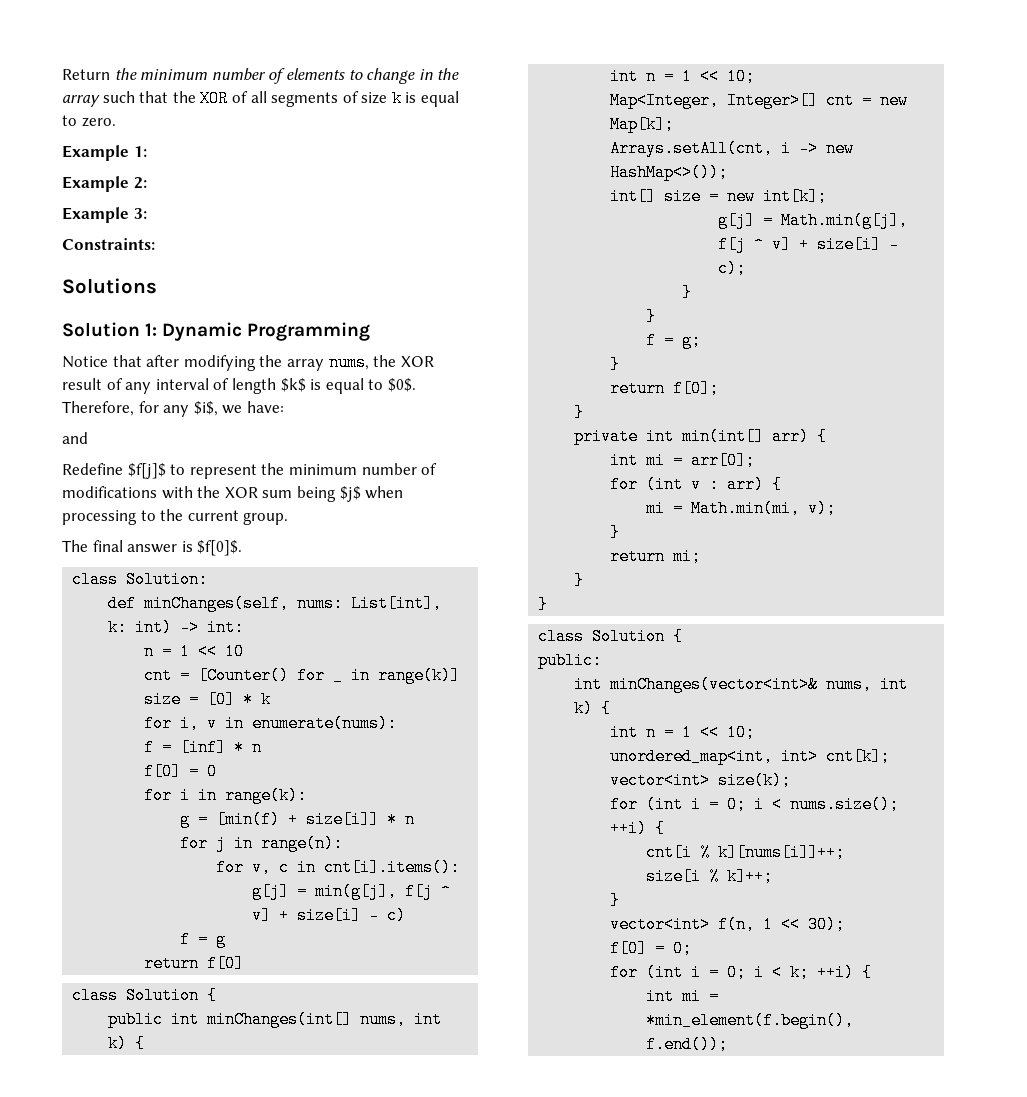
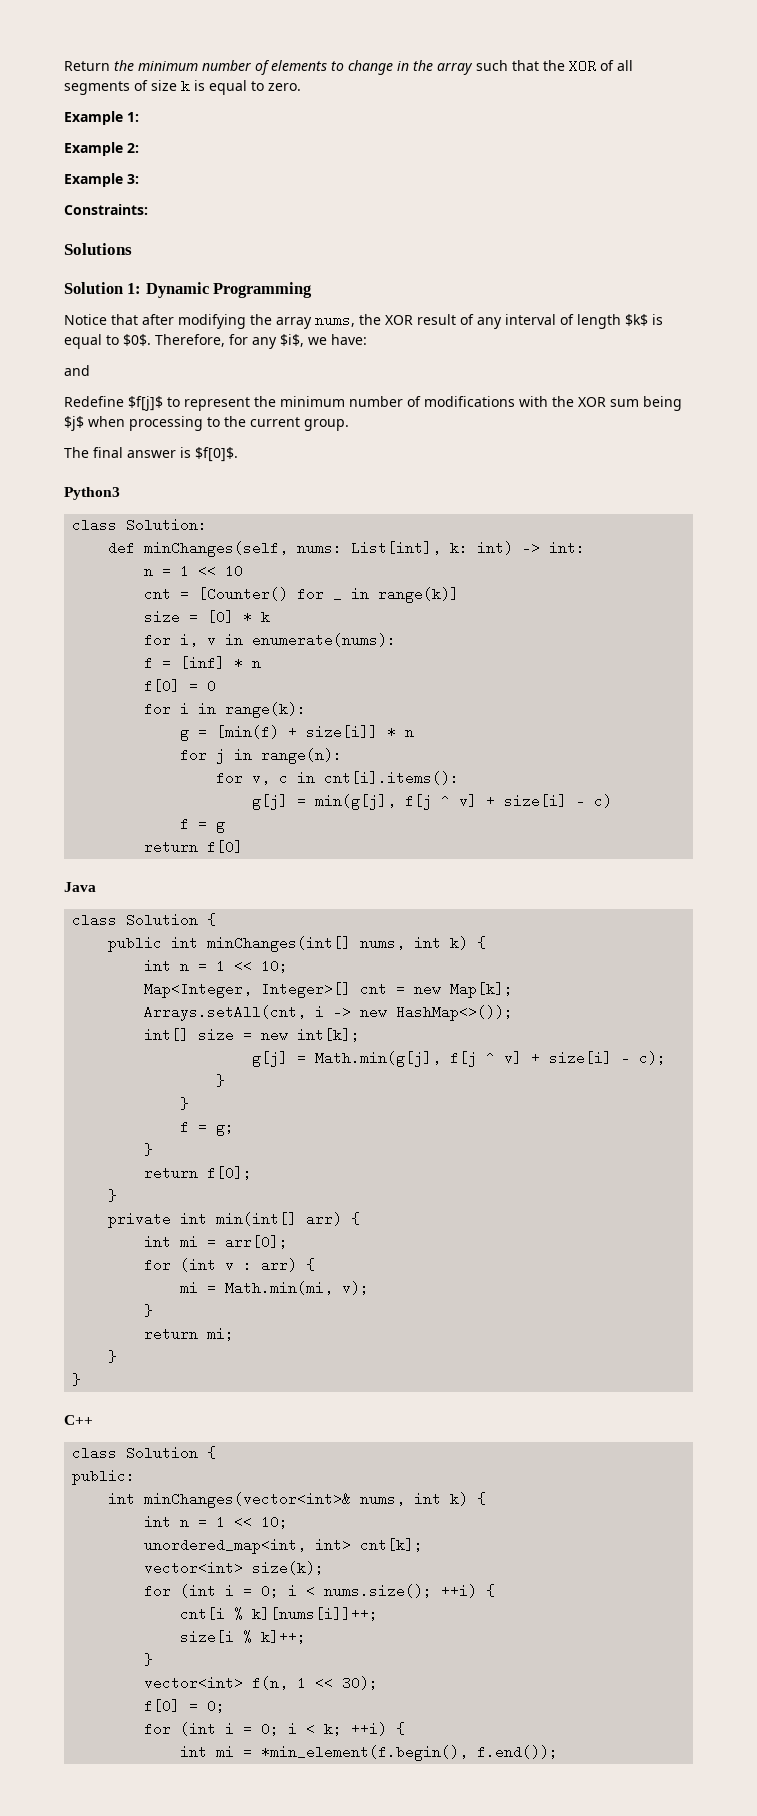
+ Python3
+ Java
+ C++

